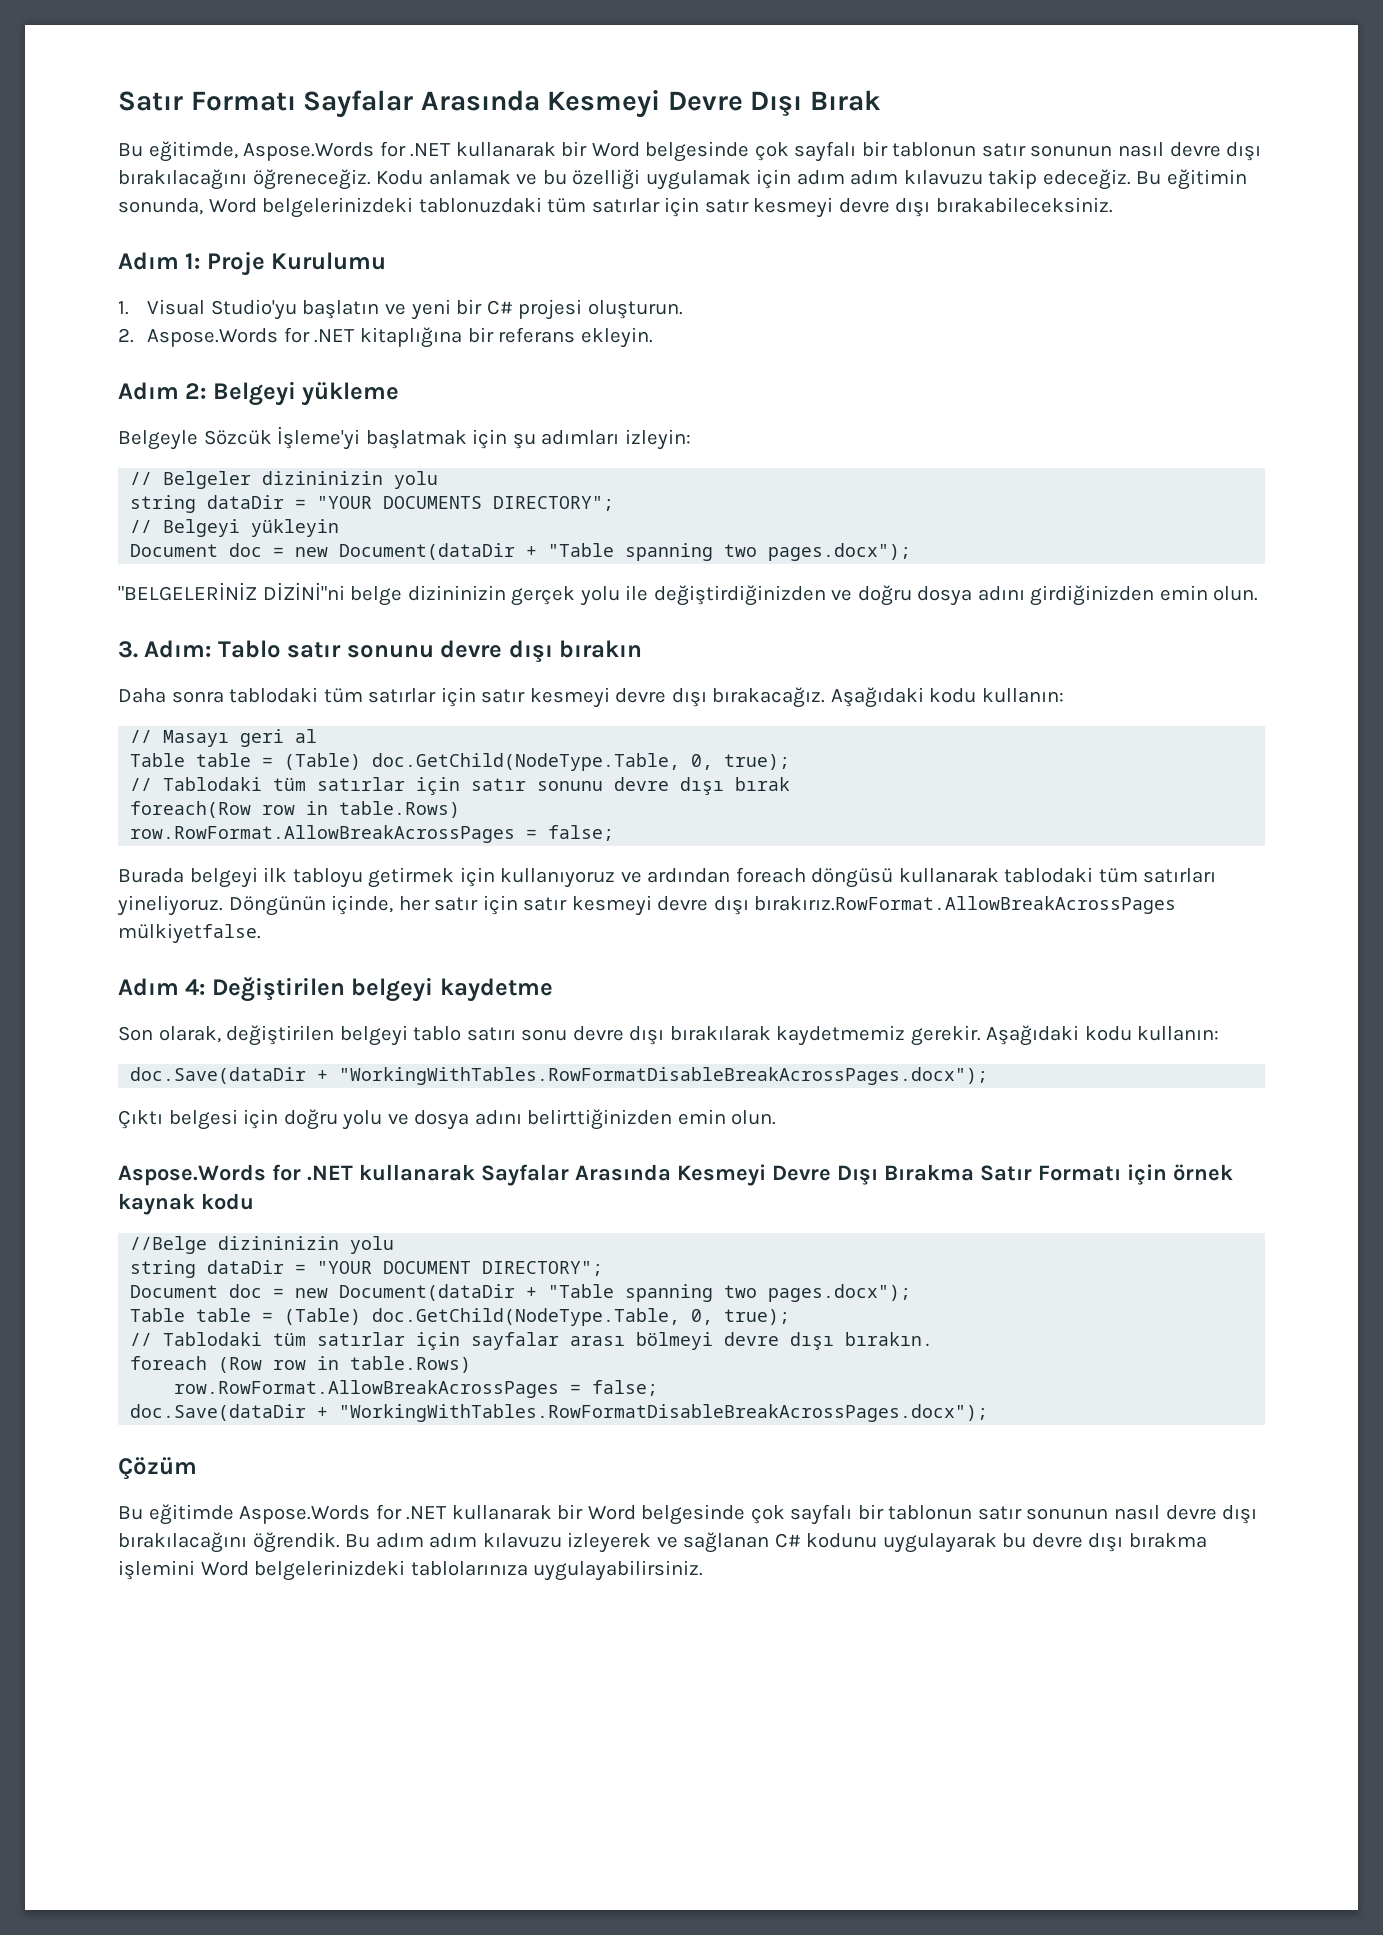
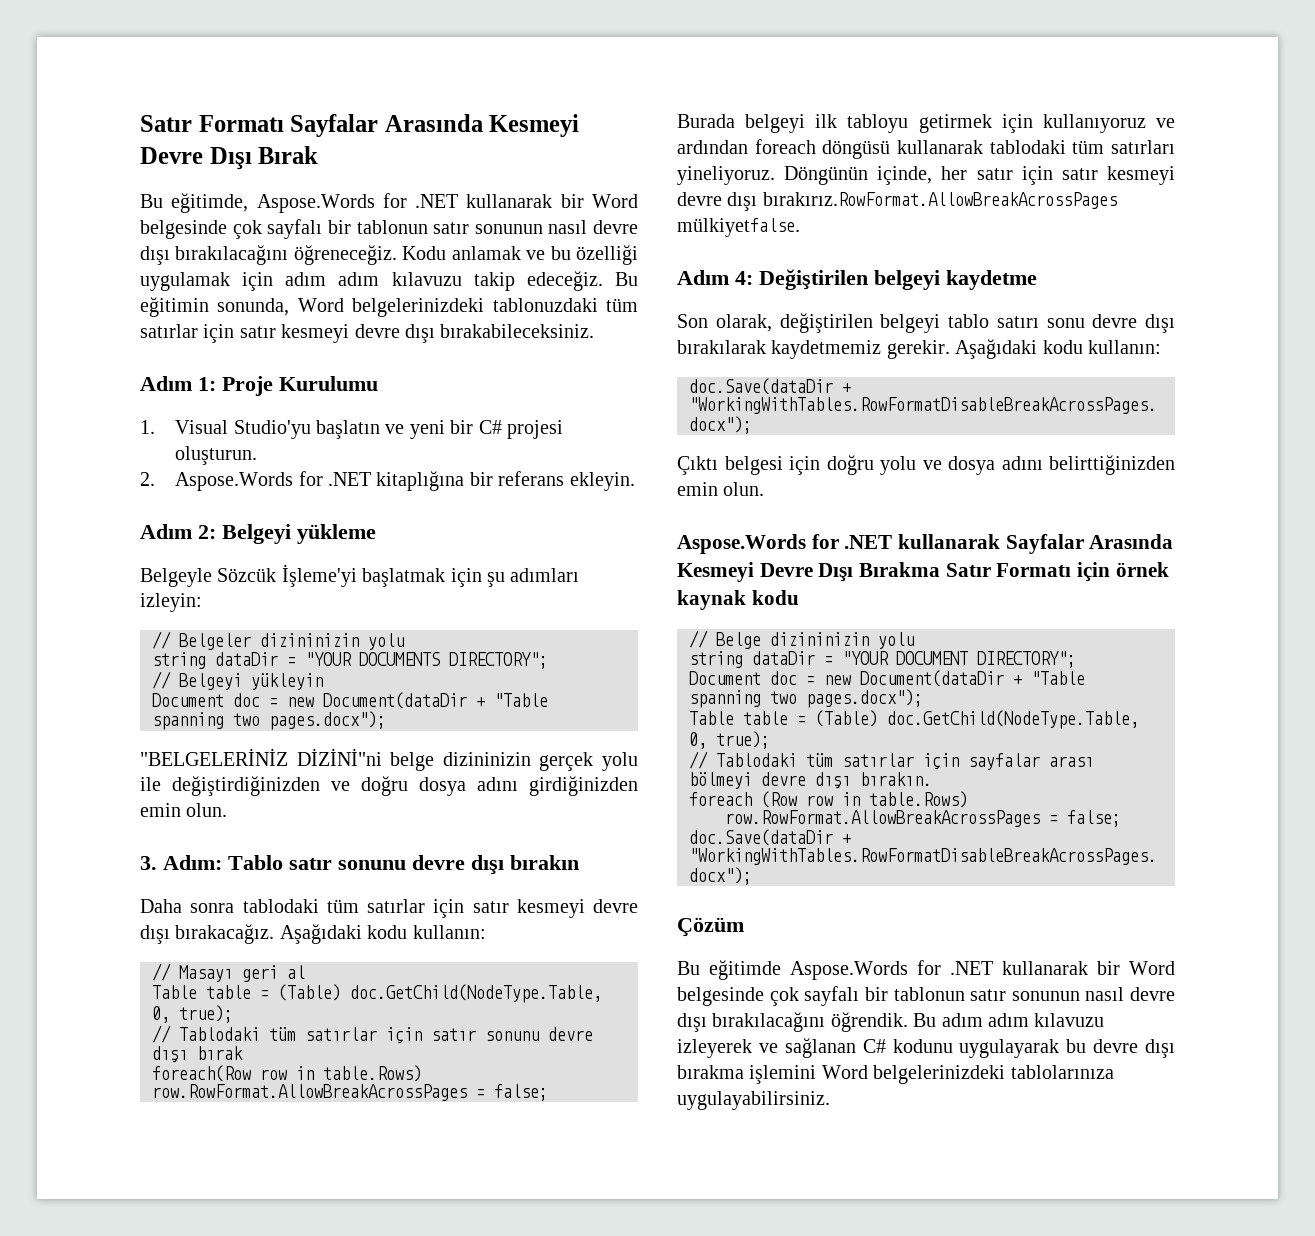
- //Belge dizininizin yolu
+ // Belge dizininizin yolu

